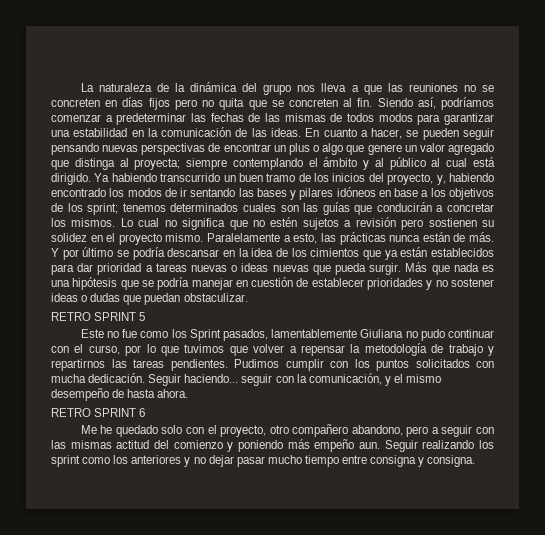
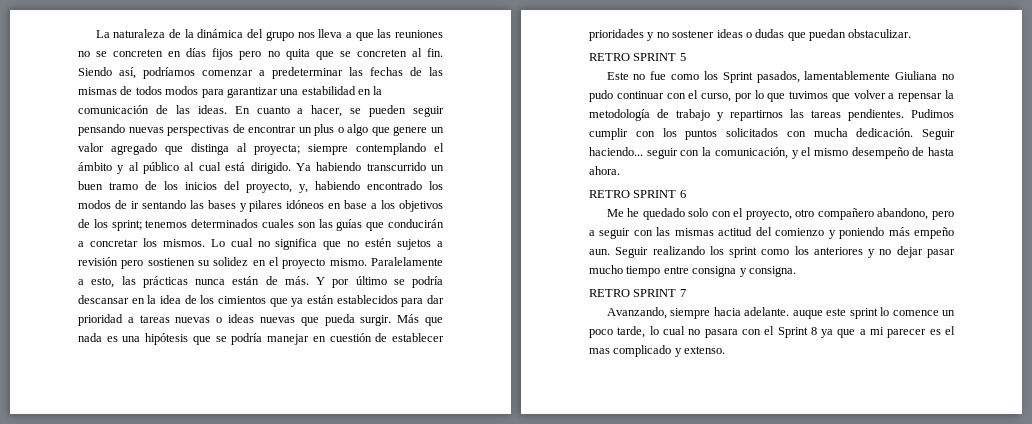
+ RETRO SPRINT 7
+ Avanzando, siempre hacia adelante. auque este sprint lo comence un poco tarde, lo cual no pasara con el Sprint 8 ya que a mi parecer es el mas complicado y extenso.

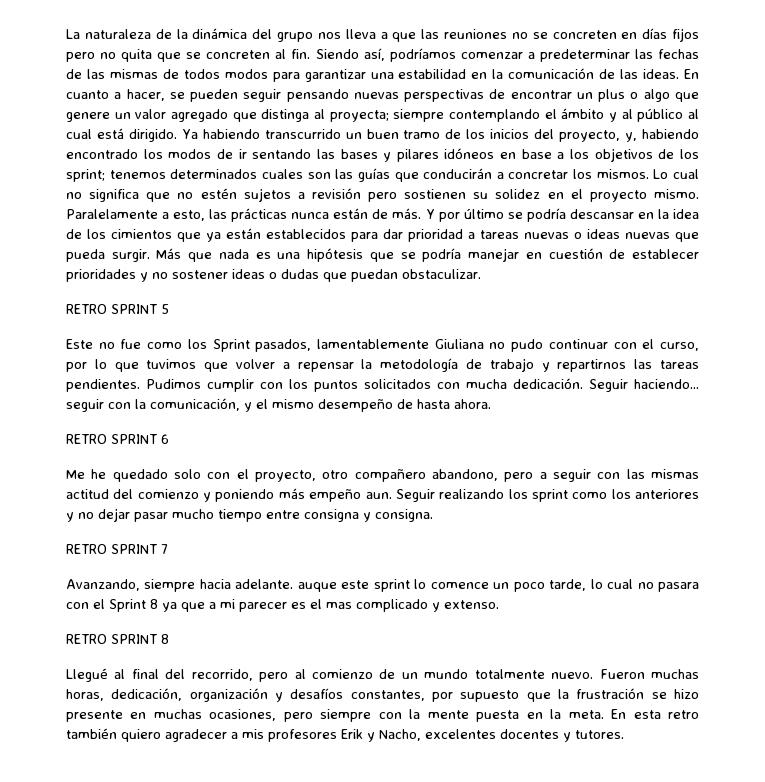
+ RETRO SPRINT 8
+ Llegué al final del recorrido, pero al comienzo de un mundo totalmente nuevo. Fueron muchas horas, dedicación, organización y desafíos constantes, por supuesto que la frustración se hizo presente en muchas ocasiones, pero siempre con la mente puesta en la meta. En esta retro también quiero agradecer a mis profesores Erik y Nacho, excelentes docentes y tutores.

